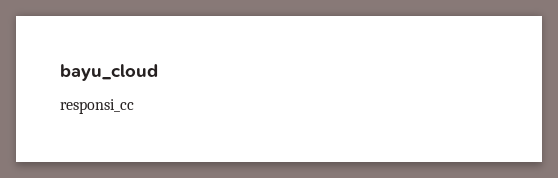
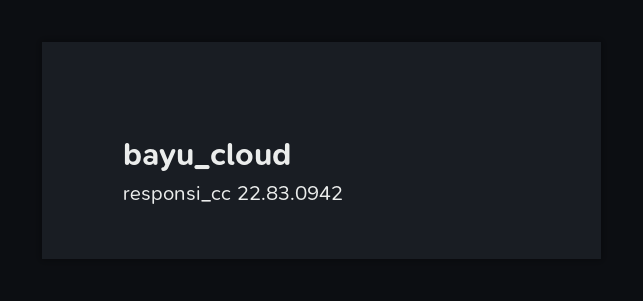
- responsi_cc
+ responsi_cc 22.83.0942

